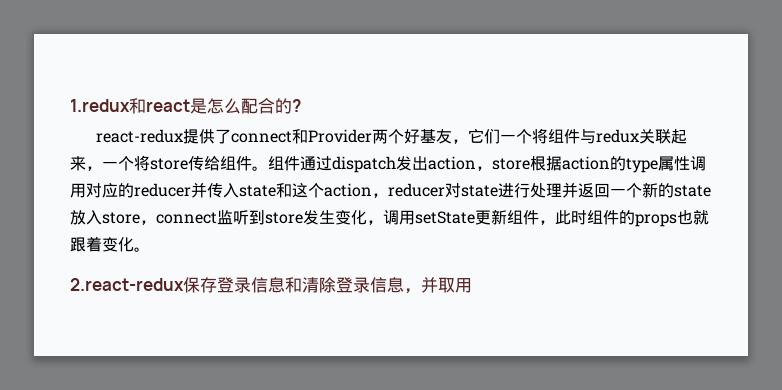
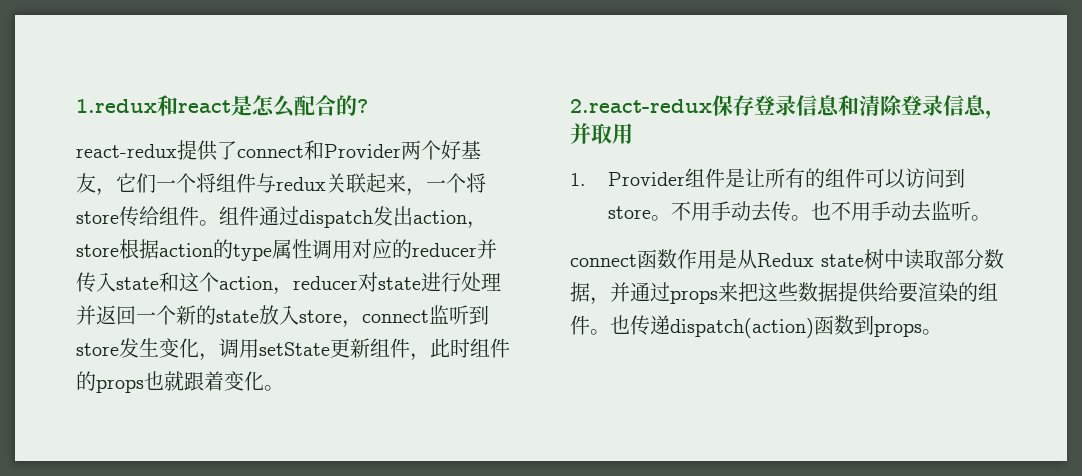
+ 1. Provider组件是让所有的组件可以访问到store。不用手动去传。也不用手动去监听。
+ connect函数作用是从Redux state树中读取部分数据，并通过props来把这些数据提供给要渲染的组件。也传递dispatch(action)函数到props。

